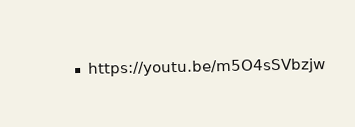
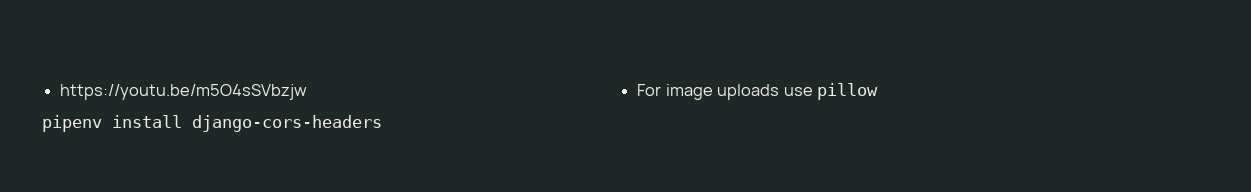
+ pipenv install django-cors-headers
+ For image uploads use pillow

